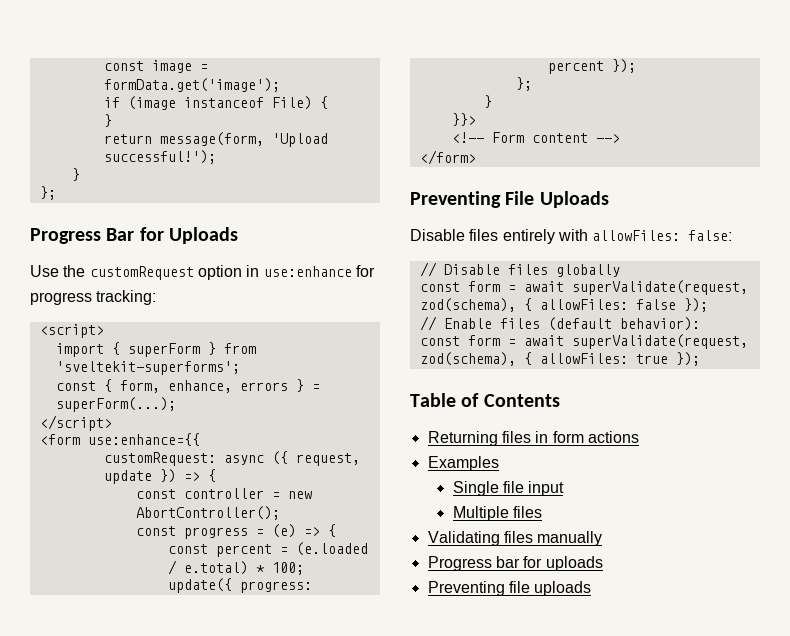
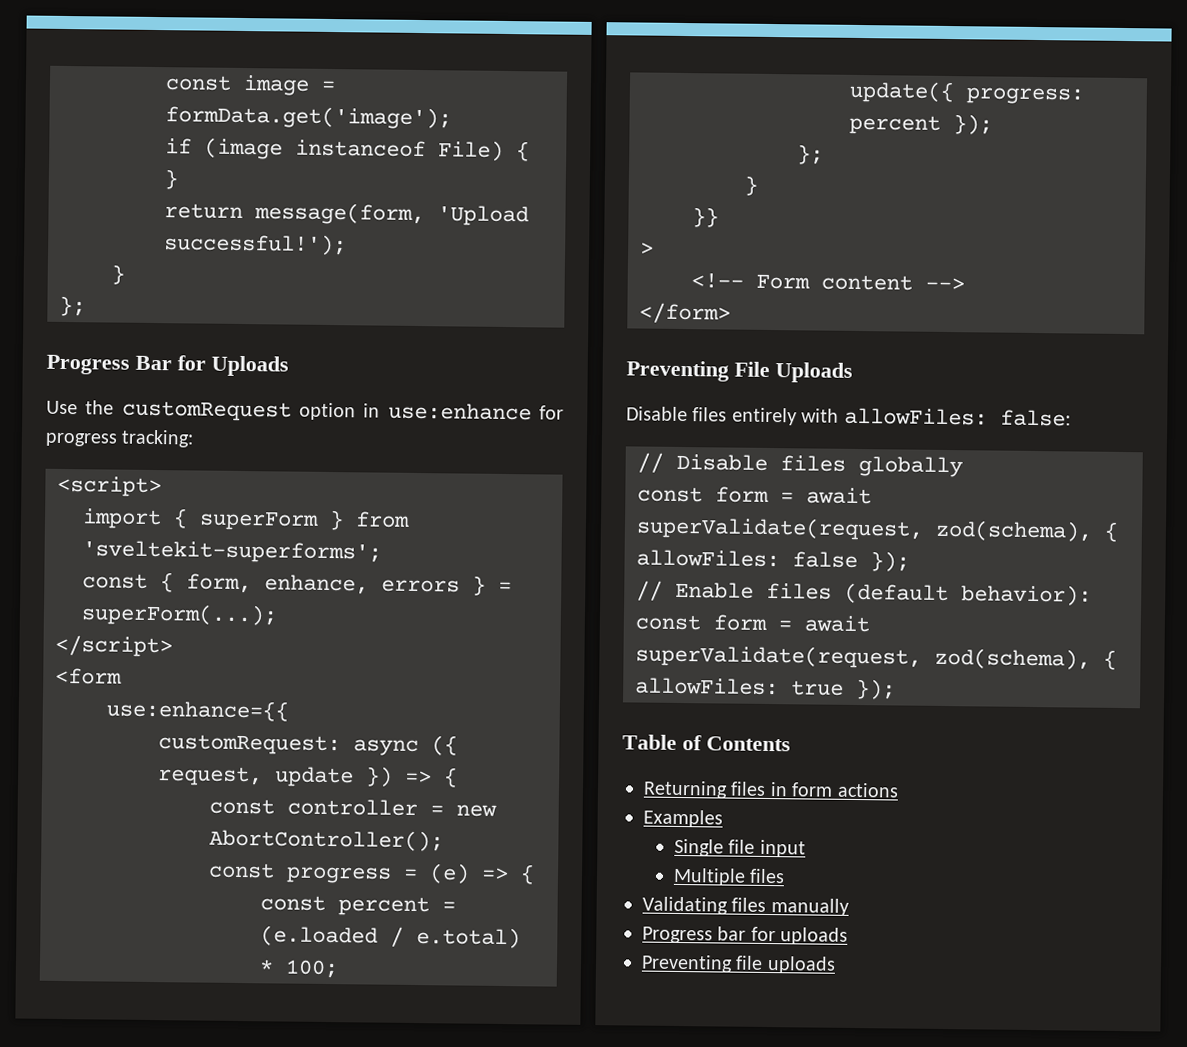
- <form use:enhance={{
+ <form
+ use:enhance={{
- }}>
+ }}
+ >

